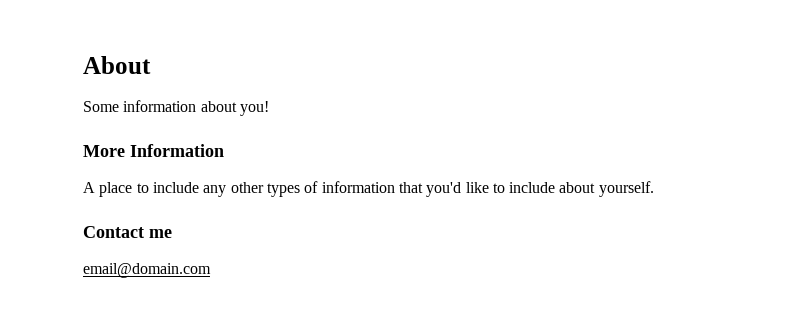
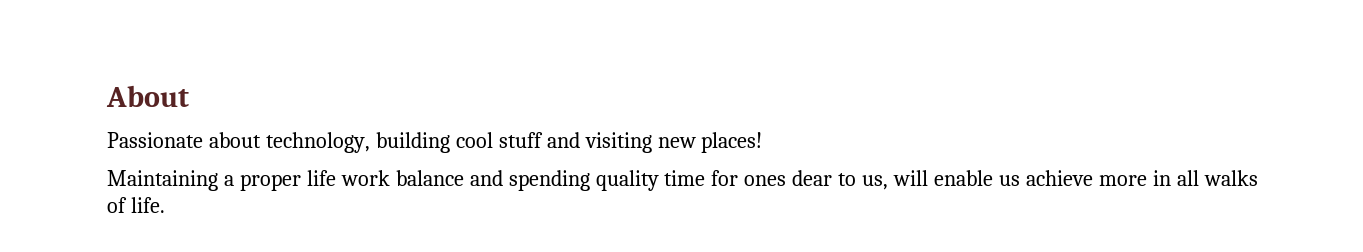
- Some information about you!
- More Information
- A place to include any other types of information that you'd like to include about yourself.
- Contact me
- email@domain.com
+ Passionate about technology, building cool stuff and visiting new places!
+ Maintaining a proper life work balance and spending quality time for ones dear to us, will enable us achieve more in all walks of life.

